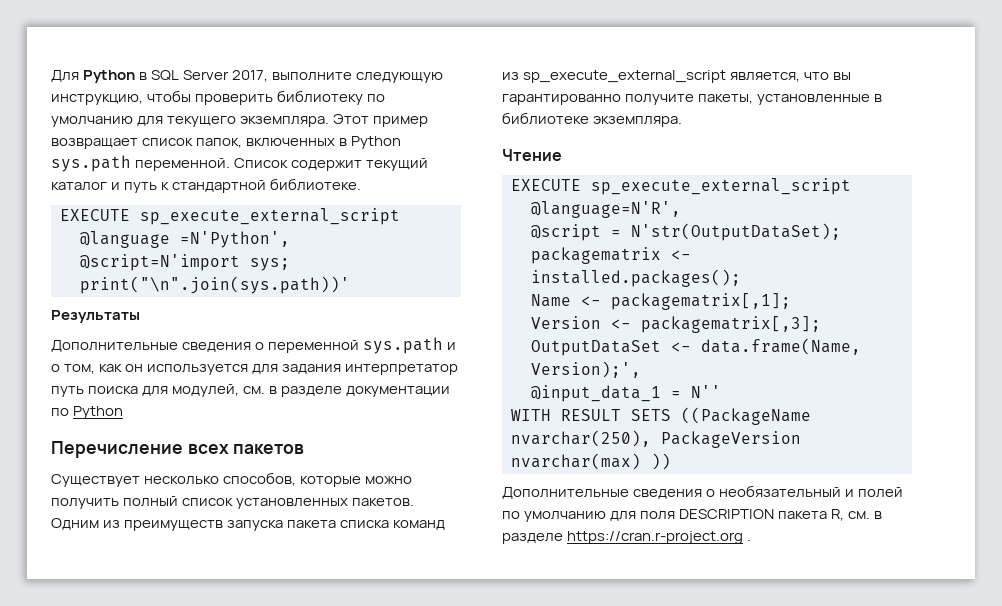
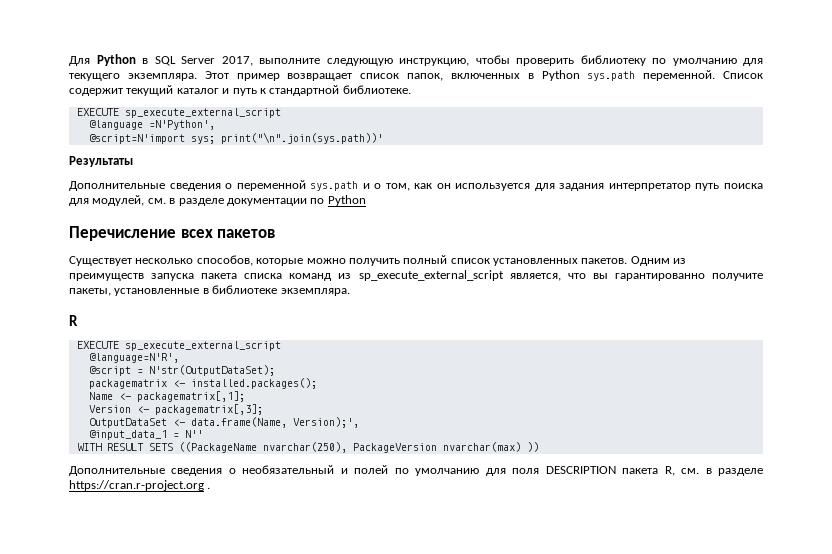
- Чтение
+ R

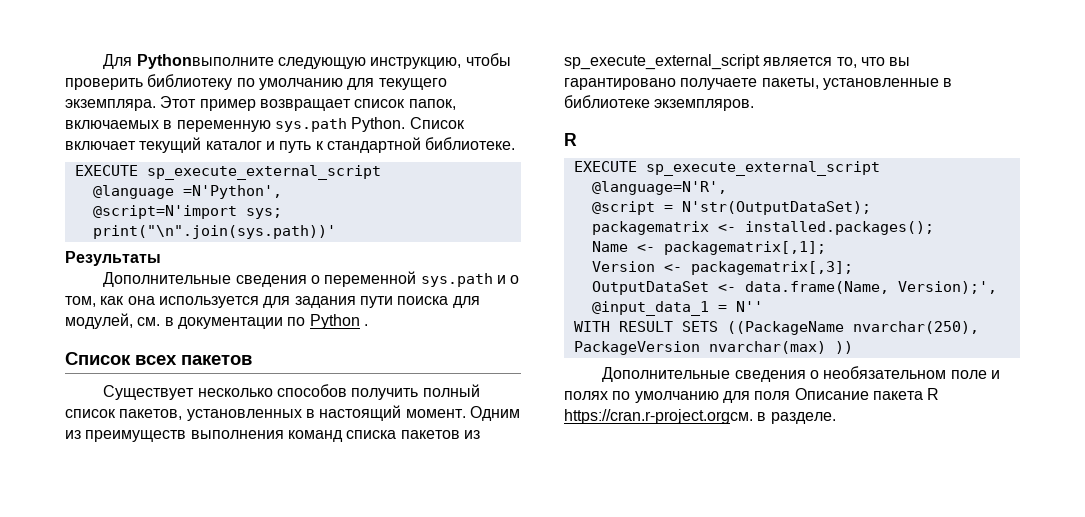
- Для Python в SQL Server 2017, выполните следующую инструкцию, чтобы проверить библиотеку по умолчанию для текущего экземпляра.
+ Для Pythonвыполните следующую инструкцию, чтобы проверить библиотеку по умолчанию для текущего экземпляра.
- Этот пример возвращает список папок, включенных в Python sys.path переменной. Список содержит текущий каталог и путь к стандартной библиотеке.
+ Этот пример возвращает список папок, включаемых в переменную sys.path Python. Список включает текущий каталог и путь к стандартной библиотеке.
- Дополнительные сведения о переменной sys.path и о том, как он используется для задания интерпретатор путь поиска для модулей, см. в разделе документации по Python
- Перечисление всех пакетов
+ Дополнительные сведения о переменной sys.path и о том, как она используется для задания пути поиска для модулей, см. в документации по Python .
+ Список всех пакетов
- Существует несколько способов, которые можно получить полный список установленных пакетов. Одним из преимуществ запуска пакета списка команд из sp_execute_external_script является, что вы гарантированно получите пакеты, установленные в библиотеке экземпляра.
+ Существует несколько способов получить полный список пакетов, установленных в настоящий момент. Одним из преимуществ выполнения команд списка пакетов из sp_execute_external_script является то, что вы гарантировано получаете пакеты, установленные в библиотеке экземпляров.
- Дополнительные сведения о необязательный и полей по умолчанию для поля DESCRIPTION пакета R, см. в разделе https://cran.r-project.org .
+ Дополнительные сведения о необязательном поле и полях по умолчанию для поля Описание пакета R https://cran.r-project.orgсм. в разделе.

